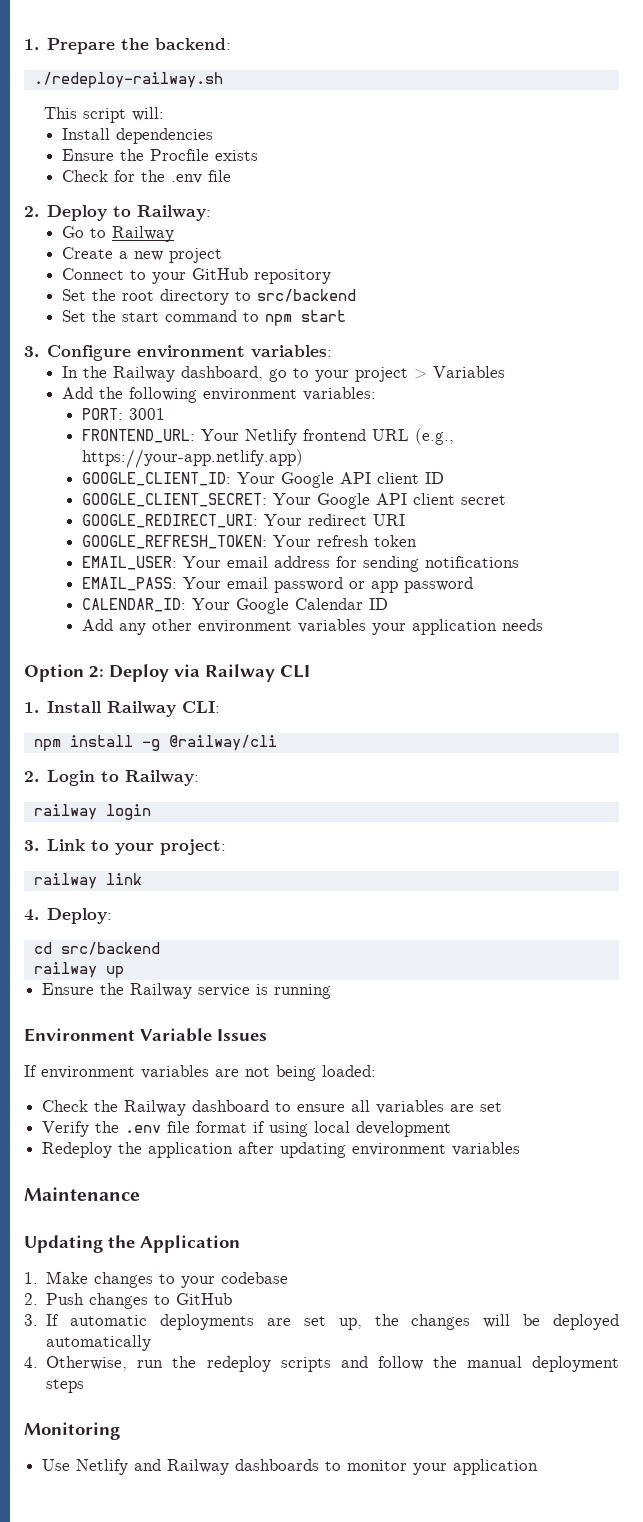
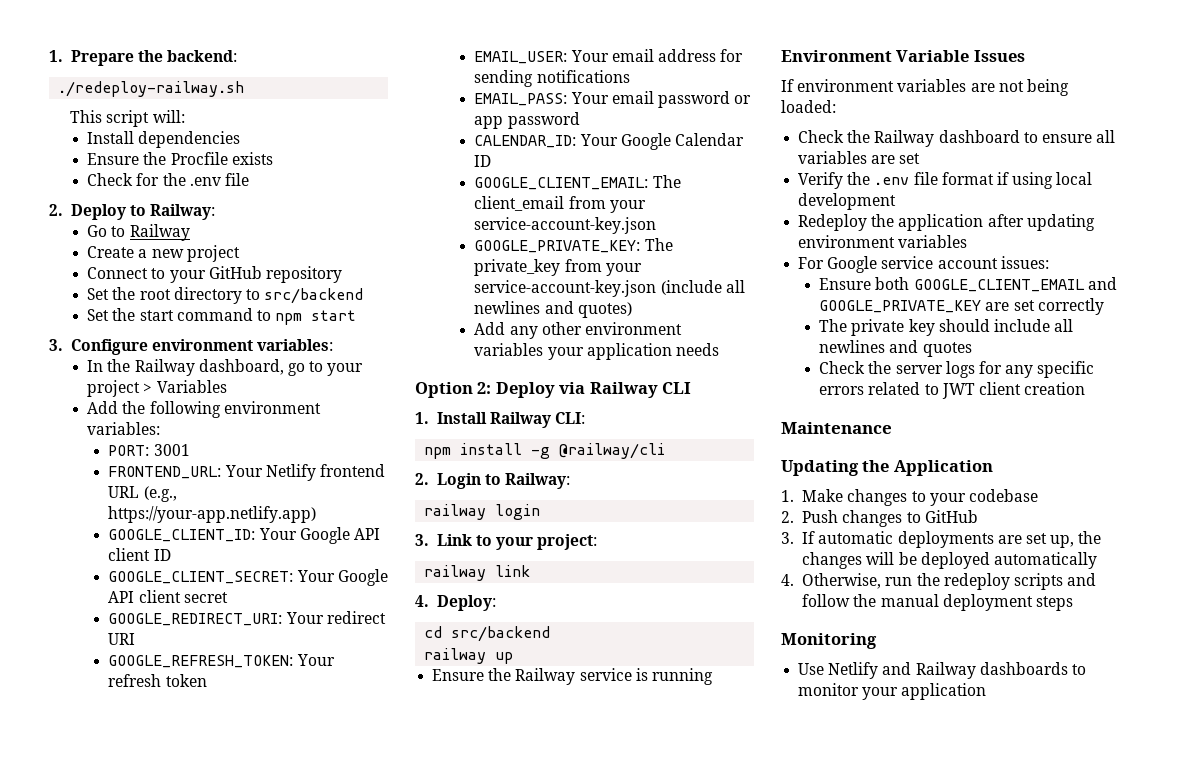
+ GOOGLE_CLIENT_EMAIL: The client_email from your service-account-key.json
+ GOOGLE_PRIVATE_KEY: The private_key from your service-account-key.json (include all newlines and quotes)
+ For Google service account issues:
+ Ensure both GOOGLE_CLIENT_EMAIL and GOOGLE_PRIVATE_KEY are set correctly
+ The private key should include all newlines and quotes
+ Check the server logs for any specific errors related to JWT client creation

